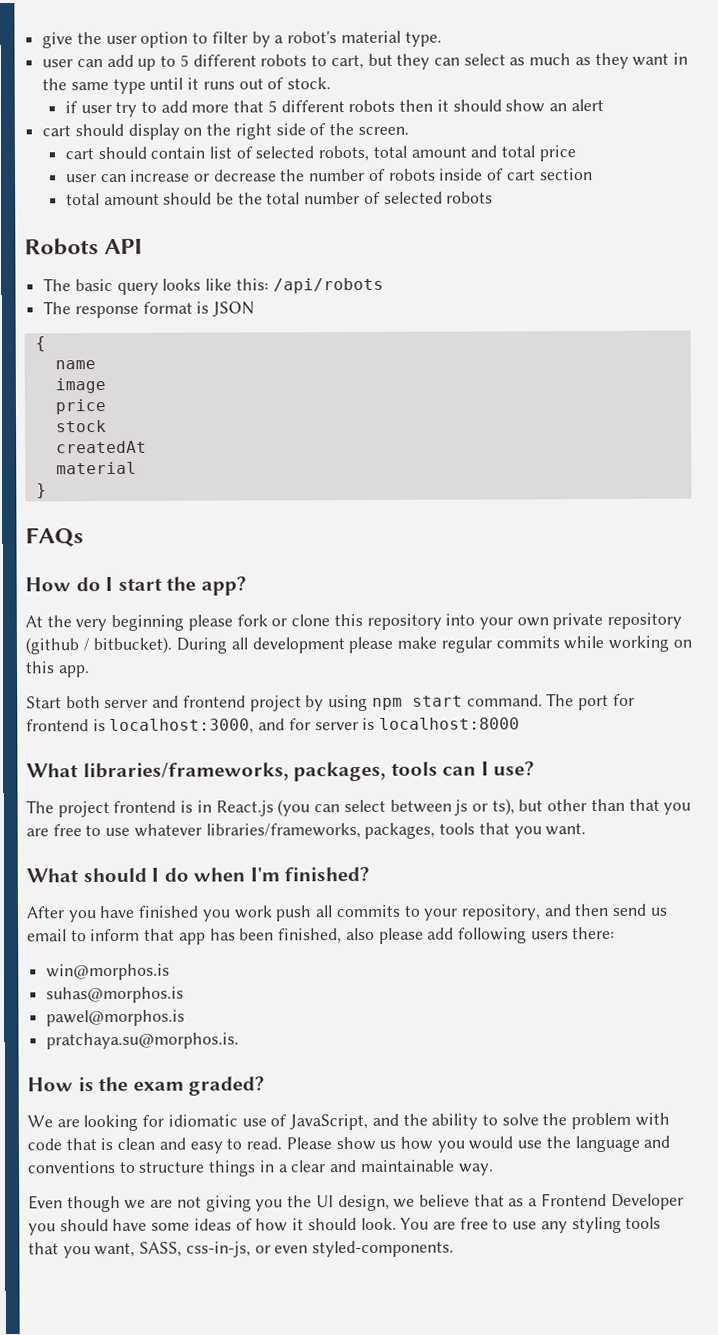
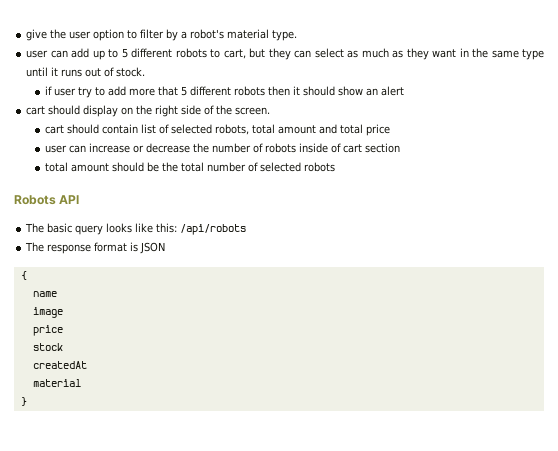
- FAQs
- How do I start the app?
- At the very beginning please fork or clone this repository into your own private repository (github / bitbucket). During all development please make regular commits while working on this app.
- Start both server and frontend project by using npm start command. The port for frontend is localhost:3000, and for server is localhost:8000
- What libraries/frameworks, packages, tools can I use?
- The project frontend is in React.js (you can select between js or ts), but other than that you are free to use whatever libraries/frameworks, packages, tools that you want.
- What should I do when I'm finished?
- After you have finished you work push all commits to your repository, and then send us email to inform that app has been finished, also please add following users there:
- win@morphos.is
- suhas@morphos.is
- pawel@morphos.is
- pratchaya.su@morphos.is.
- How is the exam graded?
- We are looking for idiomatic use of JavaScript, and the ability to solve the problem with code that is clean and easy to read. Please show us how you would use the language and conventions to structure things in a clear and maintainable way.
- Even though we are not giving you the UI design, we believe that as a Frontend Developer you should have some ideas of how it should look. You are free to use any styling tools that you want, SASS, css-in-js, or even styled-components.

